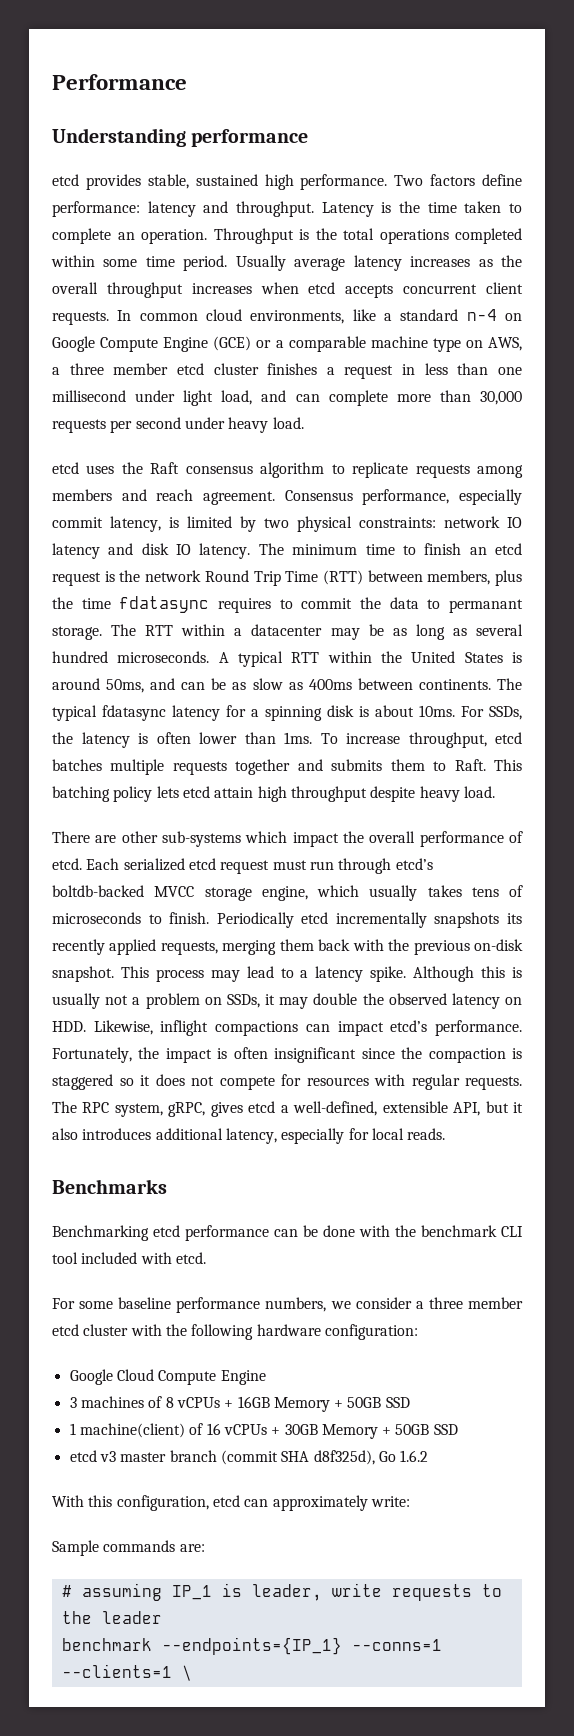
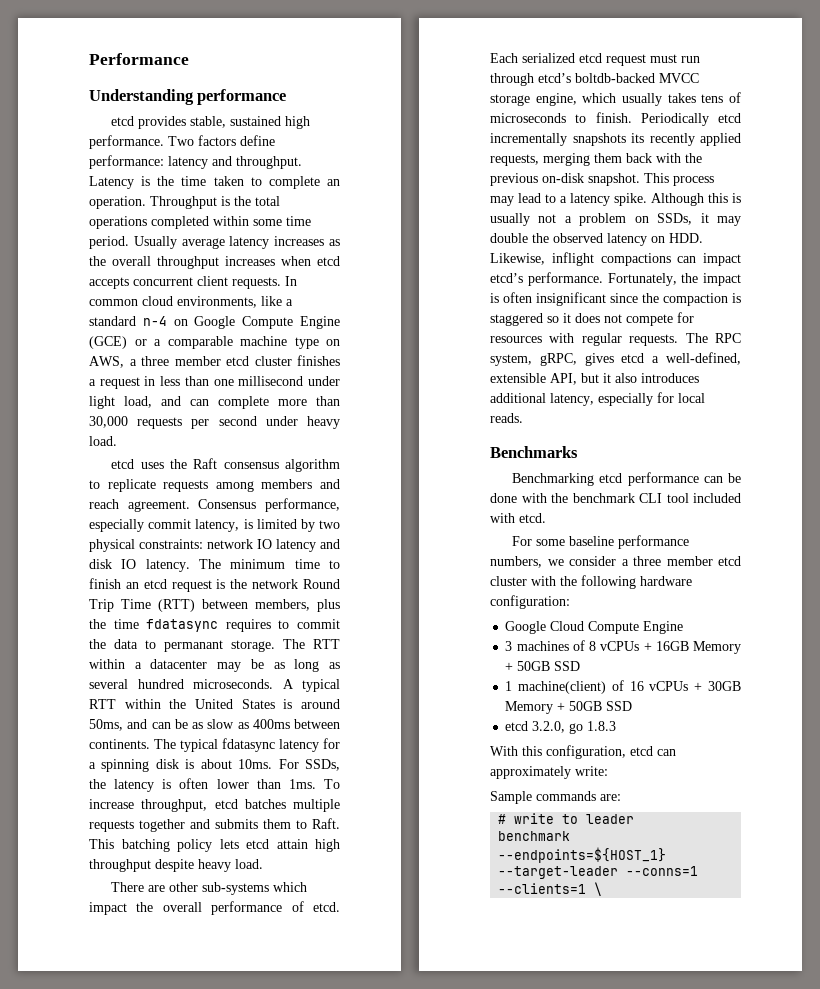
- etcd v3 master branch (commit SHA d8f325d), Go 1.6.2
+ etcd 3.2.0, go 1.8.3
- # assuming IP_1 is leader, write requests to the leader
+ # write to leader
- benchmark --endpoints={IP_1} --conns=1 --clients=1 \
+ benchmark --endpoints=${HOST_1} --target-leader --conns=1 --clients=1 \

